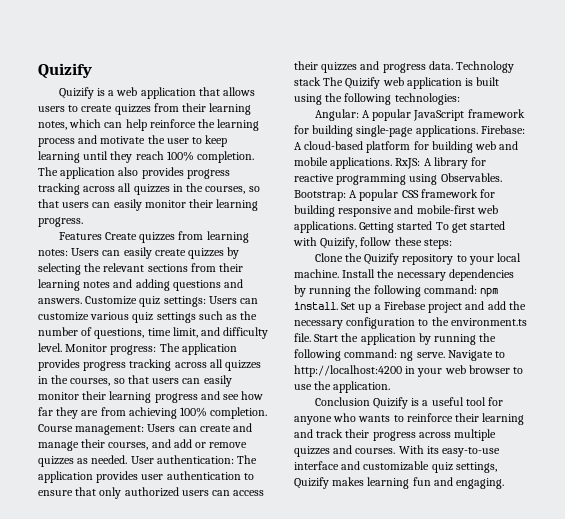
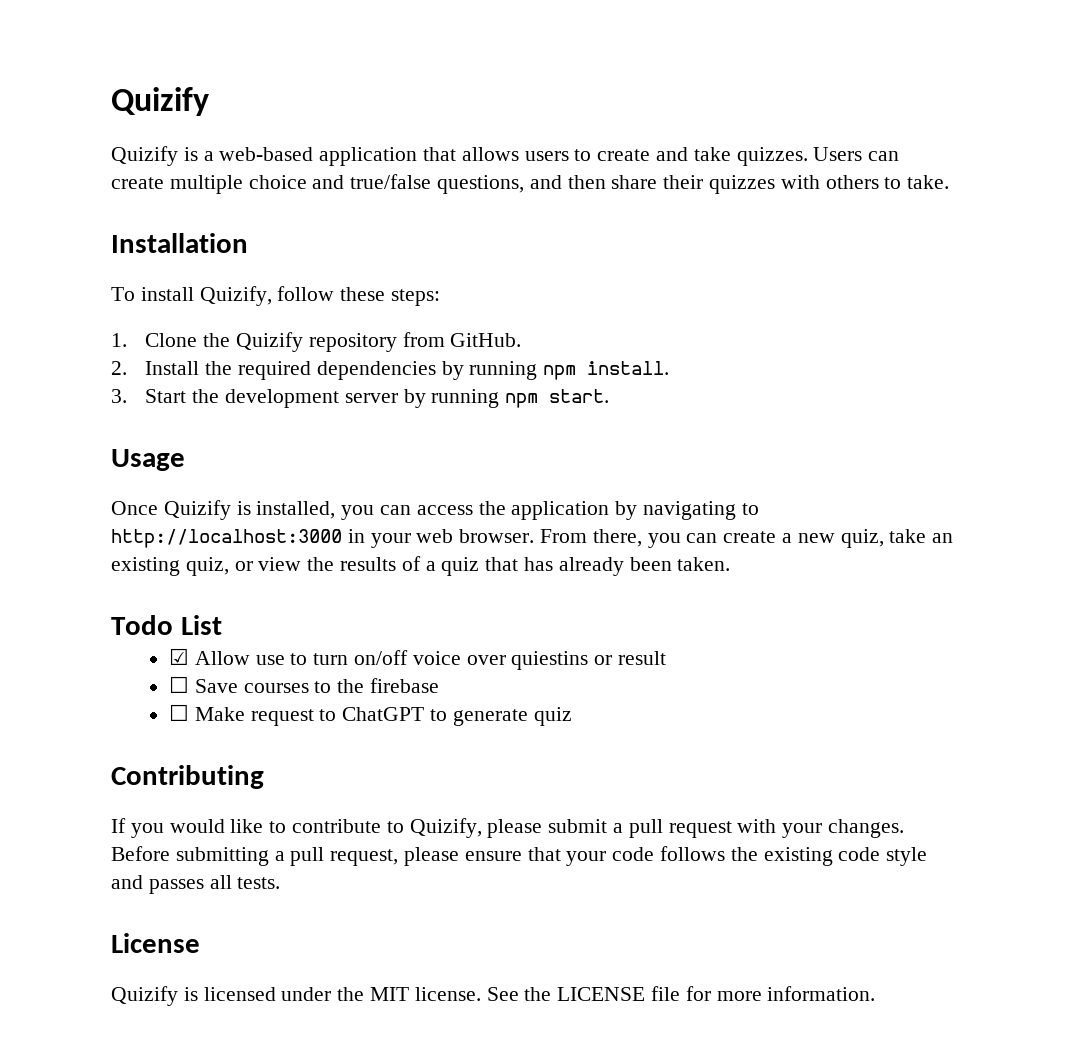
- Quizify is a web application that allows users to create quizzes from their learning notes, which can help reinforce the learning process and motivate the user to keep learning until they reach 100% completion. The application also provides progress tracking across all quizzes in the courses, so that users can easily monitor their learning progress.
- Features Create quizzes from learning notes: Users can easily create quizzes by selecting the relevant sections from their learning notes and adding questions and answers. Customize quiz settings: Users can customize various quiz settings such as the number of questions, time limit, and difficulty level. Monitor progress: The application provides progress tracking across all quizzes in the courses, so that users can easily monitor their learning progress and see how far they are from achieving 100% completion. Course management: Users can create and manage their courses, and add or remove quizzes as needed. User authentication: The application provides user authentication to ensure that only authorized users can access their quizzes and progress data. Technology stack The Quizify web application is built using the following technologies:
- Angular: A popular JavaScript framework for building single-page applications. Firebase: A cloud-based platform for building web and mobile applications. RxJS: A library for reactive programming using Observables. Bootstrap: A popular CSS framework for building responsive and mobile-first web applications. Getting started To get started with Quizify, follow these steps:
+ Quizify is a web-based application that allows users to create and take quizzes. Users can create multiple choice and true/false questions, and then share their quizzes with others to take.
+ Installation
+ To install Quizify, follow these steps:
- Clone the Quizify repository to your local machine. Install the necessary dependencies by running the following command: npm install. Set up a Firebase project and add the necessary configuration to the environment.ts file. Start the application by running the following command: ng serve. Navigate to http://localhost:4200 in your web browser to use the application.
- Conclusion Quizify is a useful tool for anyone who wants to reinforce their learning and track their progress across multiple quizzes and courses. With its easy-to-use interface and customizable quiz settings, Quizify makes learning fun and engaging.
+ 1. Clone the Quizify repository from GitHub.
+ 2. Install the required dependencies by running npm install.
+ 3. Start the development server by running npm start.
+ Usage
+ Once Quizify is installed, you can access the application by navigating to http://localhost:3000 in your web browser. From there, you can create a new quiz, take an existing quiz, or view the results of a quiz that has already been taken.
+ Todo List
+ ☑ Allow use to turn on/off voice over quiestins or result
+ ☐ Save courses to the firebase
+ ☐ Make request to ChatGPT to generate quiz
+ Contributing
+ If you would like to contribute to Quizify, please submit a pull request with your changes. Before submitting a pull request, please ensure that your code follows the existing code style and passes all tests.
+ License
+ Quizify is licensed under the MIT license. See the LICENSE file for more information.

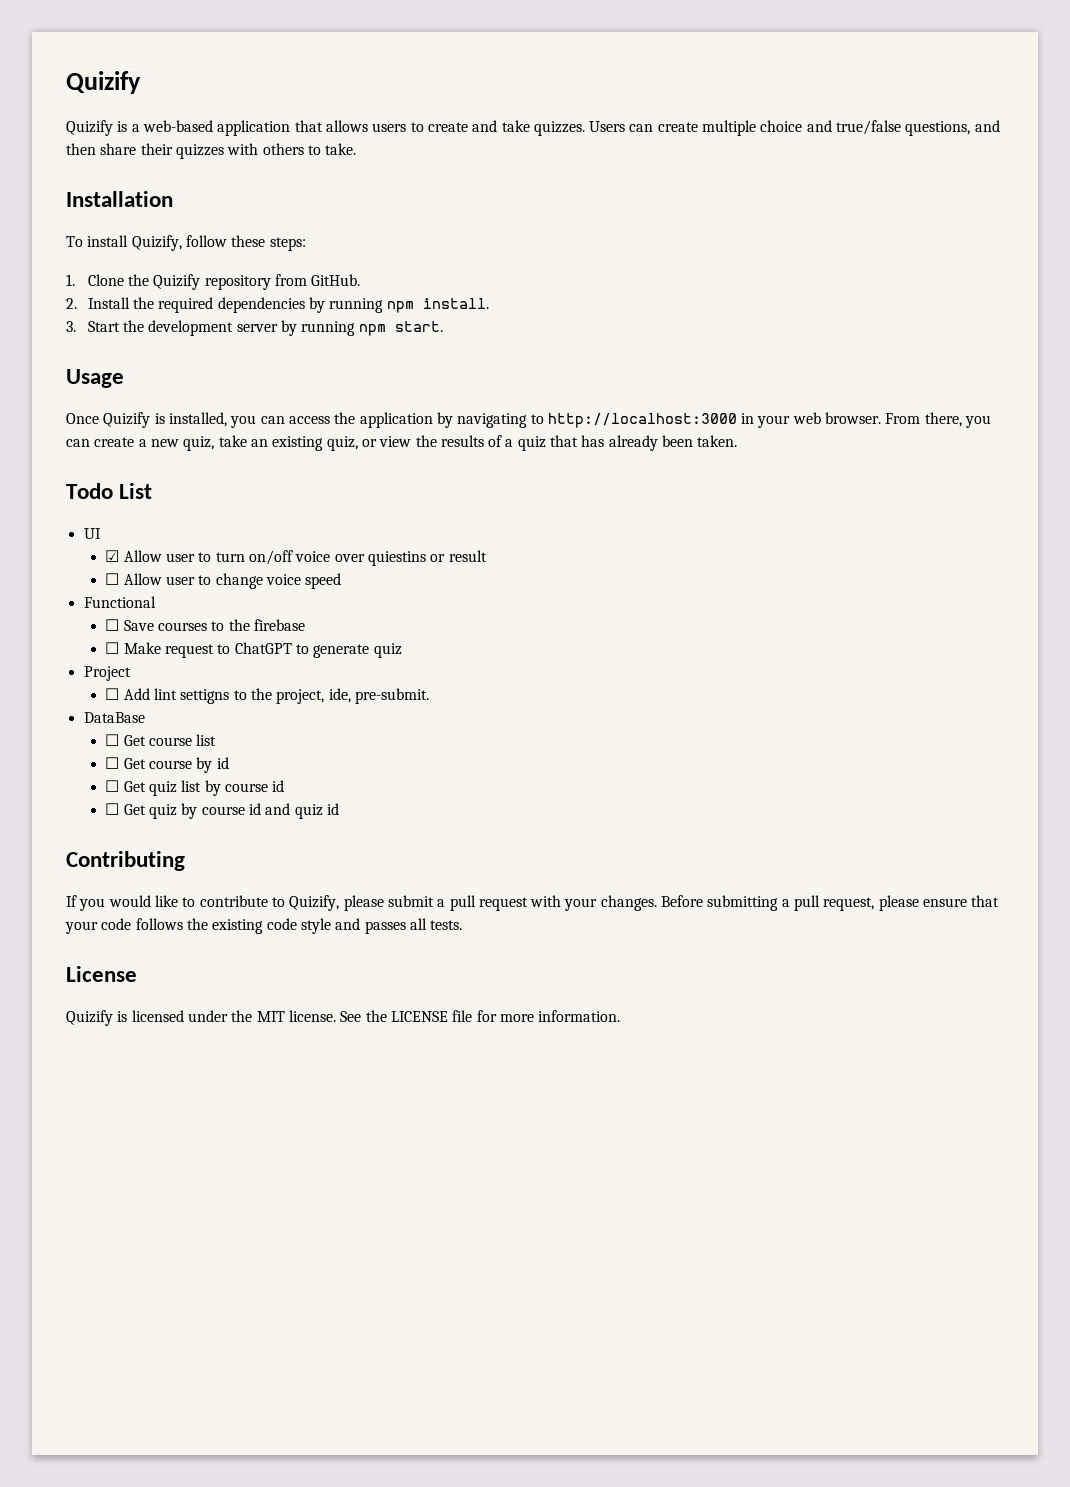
+ UI
- ☑ Allow use to turn on/off voice over quiestins or result
+ ☑ Allow user to turn on/off voice over quiestins or result
+ ☐ Allow user to change voice speed
+ Functional
+ Project
+ ☐ Add lint settigns to the project, ide, pre-submit.
+ DataBase
+ ☐ Get course list
+ ☐ Get course by id
+ ☐ Get quiz list by course id
+ ☐ Get quiz by course id and quiz id

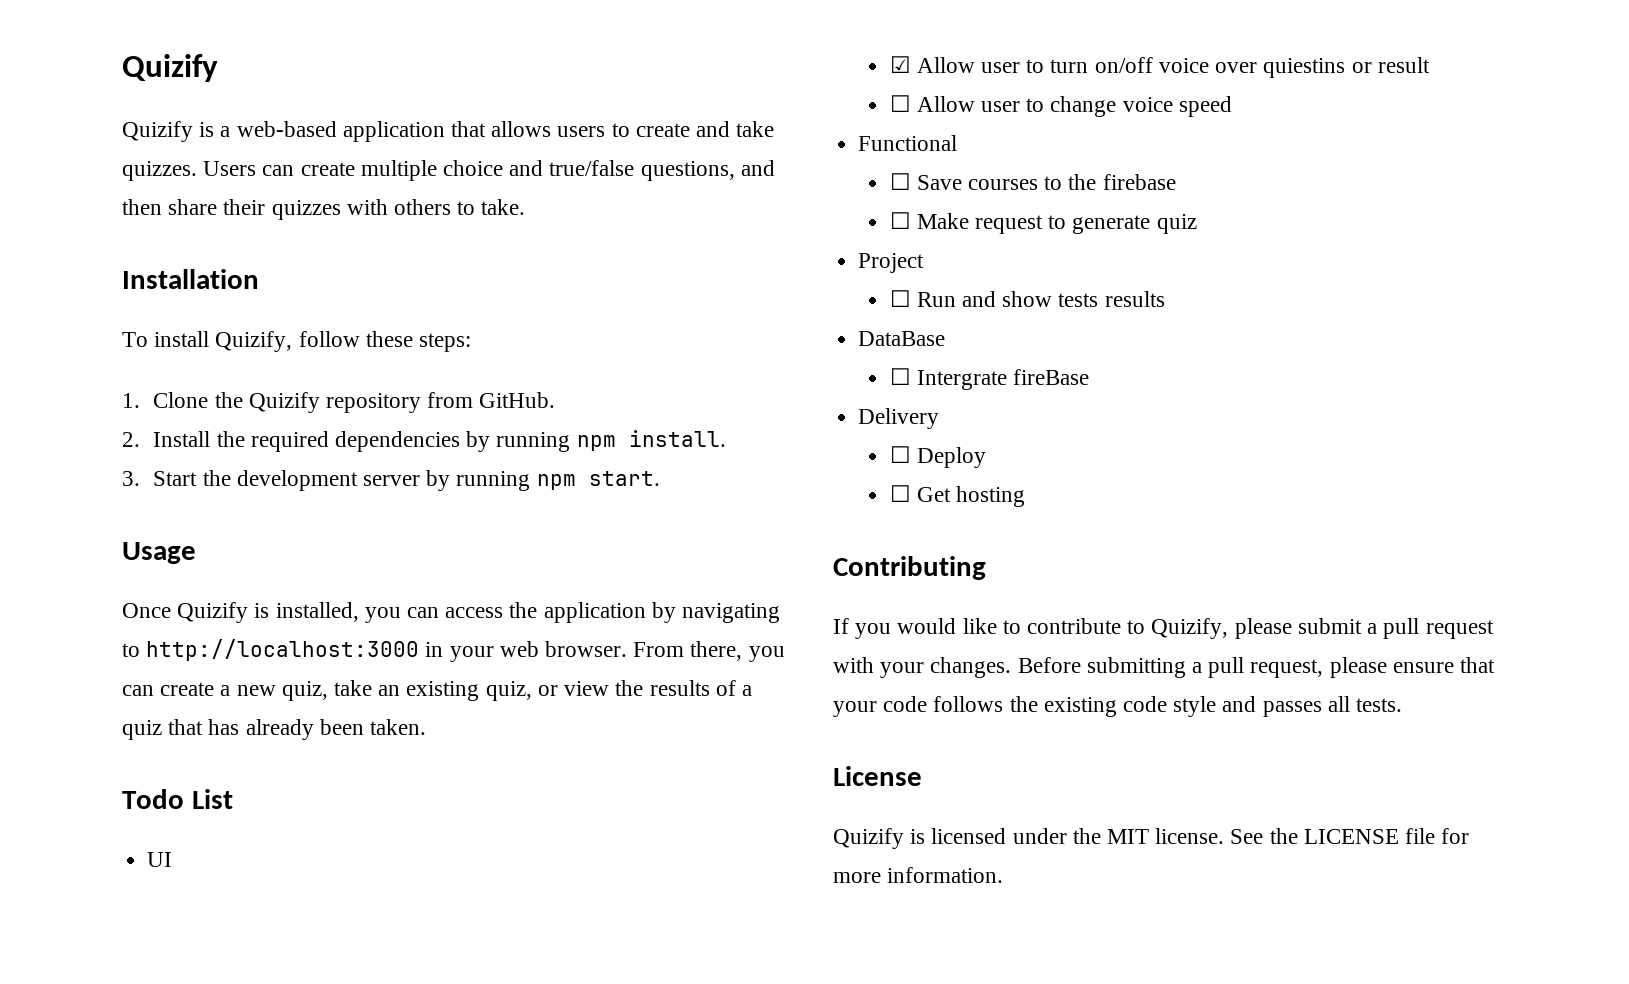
- ☐ Make request to ChatGPT to generate quiz
+ ☐ Make request to generate quiz
- ☐ Add lint settigns to the project, ide, pre-submit.
+ ☐ Run and show tests results
  DataBase
- ☐ Get course list
- ☐ Get course by id
- ☐ Get quiz list by course id
- ☐ Get quiz by course id and quiz id
+ ☐ Intergrate fireBase
+ Delivery
+ ☐ Deploy
+ ☐ Get hosting

